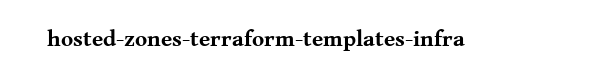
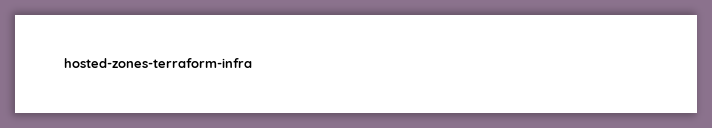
- hosted-zones-terraform-templates-infra
+ hosted-zones-terraform-infra

